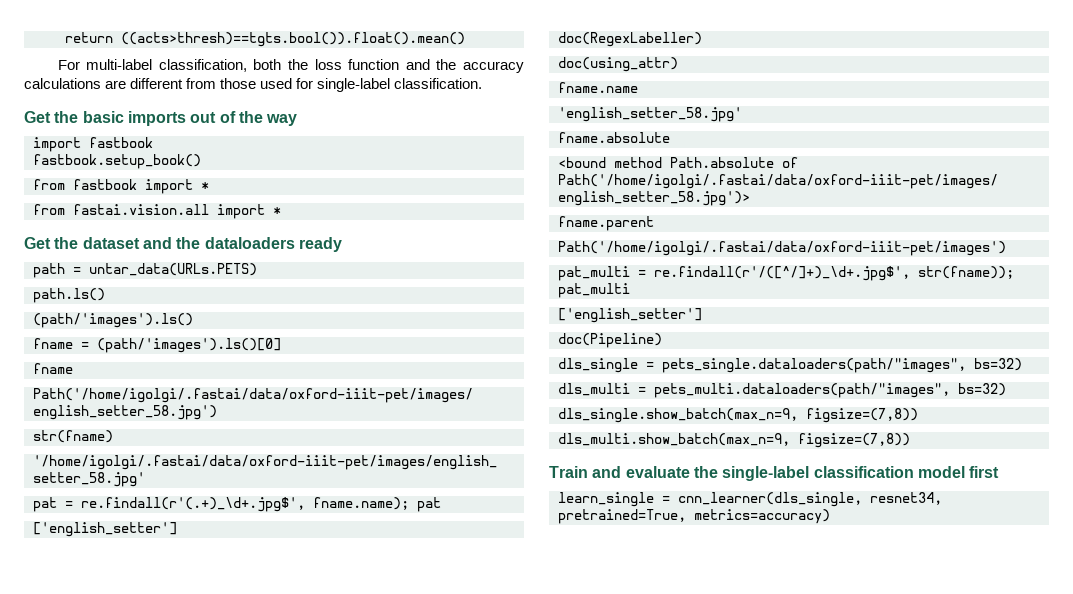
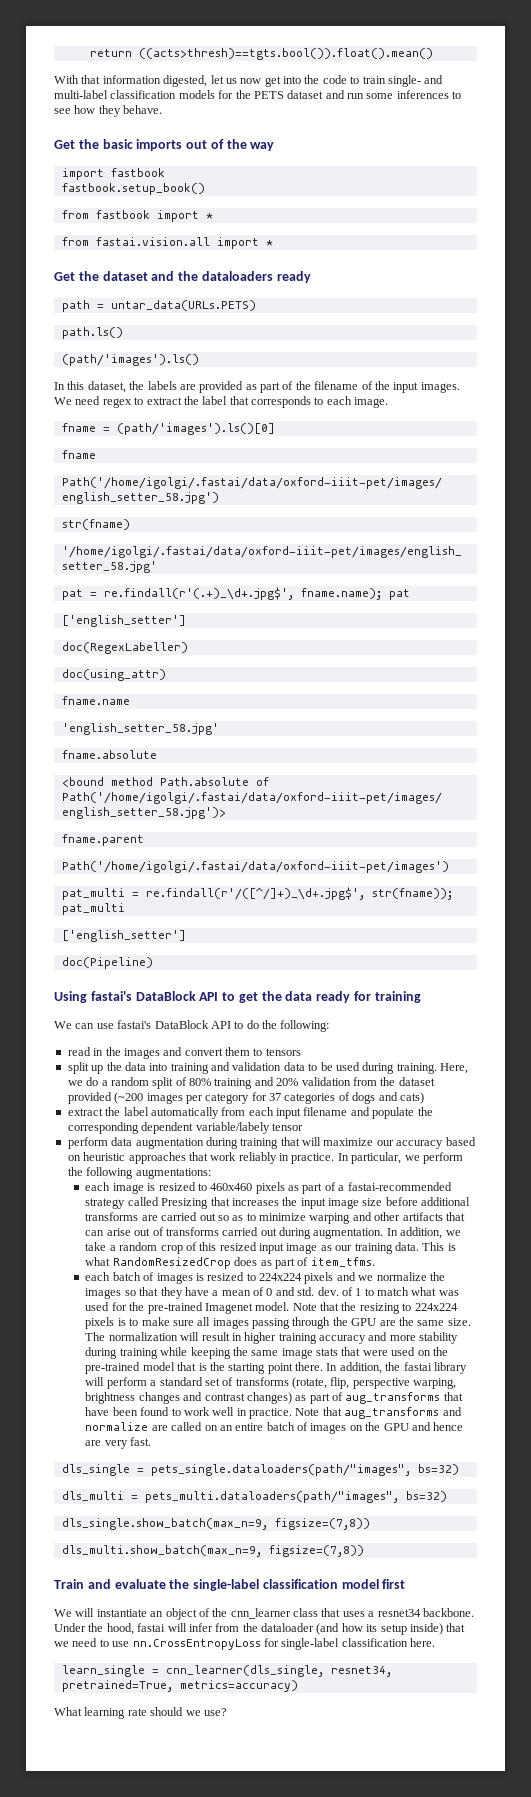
- For multi-label classification, both the loss function and the accuracy calculations are different from those used for single-label classification.
+ With that information digested, let us now get into the code to train single- and multi-label classification models for the PETS dataset and run some inferences to see how they behave.
+ In this dataset, the labels are provided as part of the filename of the input images. We need regex to extract the label that corresponds to each image.
+ Using fastai's DataBlock API to get the data ready for training
+ We can use fastai's DataBlock API to do the following:
+ read in the images and convert them to tensors
+ split up the data into training and validation data to be used during training. Here, we do a random split of 80% training and 20% validation from the dataset provided (~200 images per category for 37 categories of dogs and cats)
+ extract the label automatically from each input filename and populate the corresponding dependent variable/labely tensor
+ perform data augmentation during training that will maximize our accuracy based on heuristic approaches that work reliably in practice. In particular, we perform the following augmentations:
+ each image is resized to 460x460 pixels as part of a fastai-recommended strategy called Presizing that increases the input image size before additional transforms are carried out so as to minimize warping and other artifacts that can arise out of transforms carried out during augmentation. In addition, we take a random crop of this resized input image as our training data. This is what RandomResizedCrop does as part of item_tfms.
+ each batch of images is resized to 224x224 pixels and we normalize the images so that they have a mean of 0 and std. dev. of 1 to match what was used for the pre-trained Imagenet model. Note that the resizing to 224x224 pixels is to make sure all images passing through the GPU are the same size. The normalization will result in higher training accuracy and more stability during training while keeping the same image stats that were used on the pre-trained model that is the starting point there. In addition, the fastai library will perform a standard set of transforms (rotate, flip, perspective warping, brightness changes and contrast changes) as part of aug_transforms that have been found to work well in practice. Note that aug_transforms and normalize are called on an entire batch of images on the GPU and hence are very fast.
+ We will instantiate an object of the cnn_learner class that uses a resnet34 backbone. Under the hood, fastai will infer from the dataloader (and how its setup inside) that we need to use nn.CrossEntropyLoss for single-label classification here.
+ What learning rate should we use?

